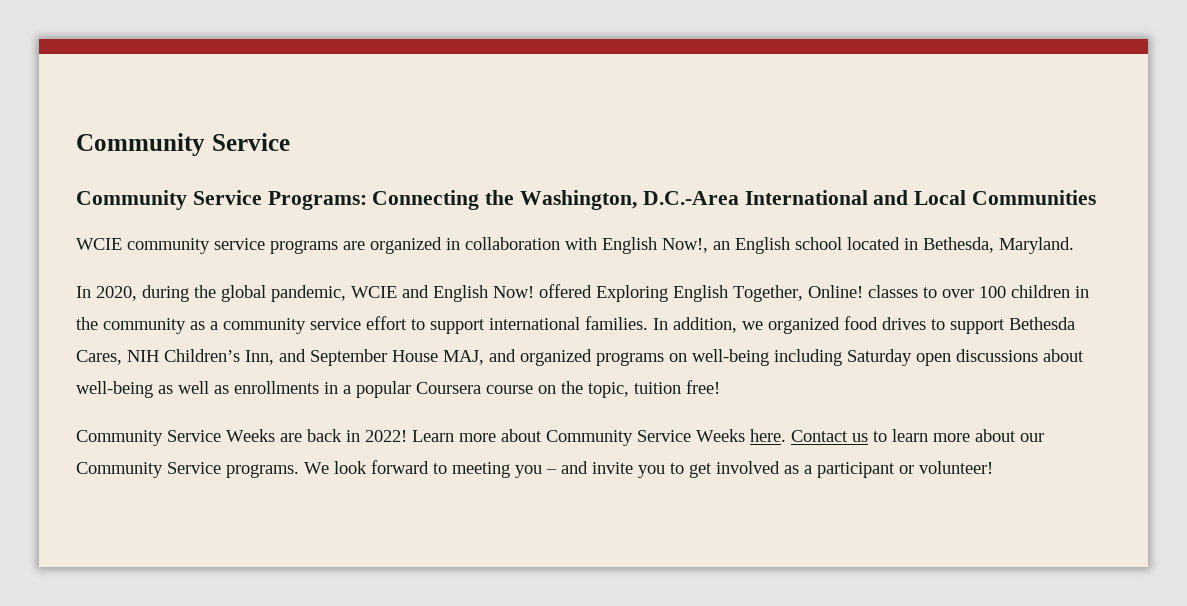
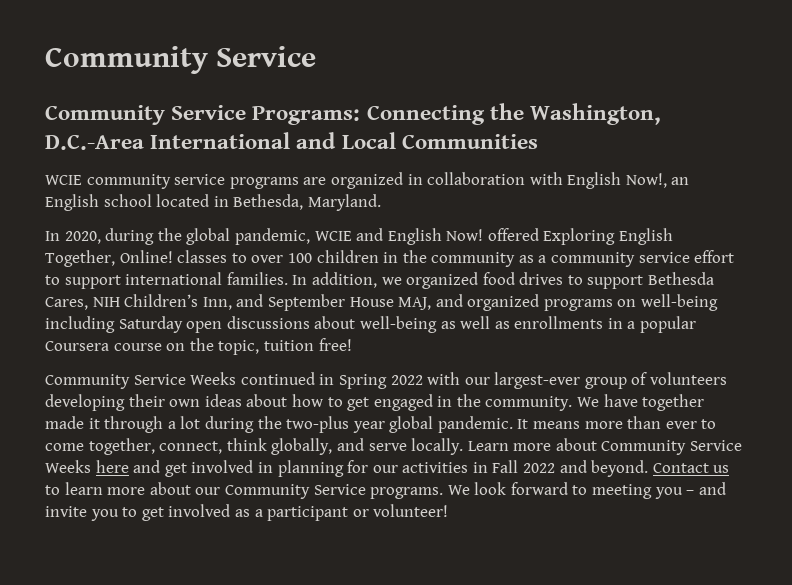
- Community Service Weeks are back in 2022!
+ Community Service Weeks continued in Spring 2022 with our largest-ever group of volunteers developing their own ideas about how to get engaged in the community. We have together made it through a lot during the two-plus year global pandemic. It means more than ever to come together, connect, think globally, and serve locally.
- Learn more about Community Service Weeks here.
+ Learn more about Community Service Weeks here and get involved in planning for our activities in Fall 2022 and beyond.

